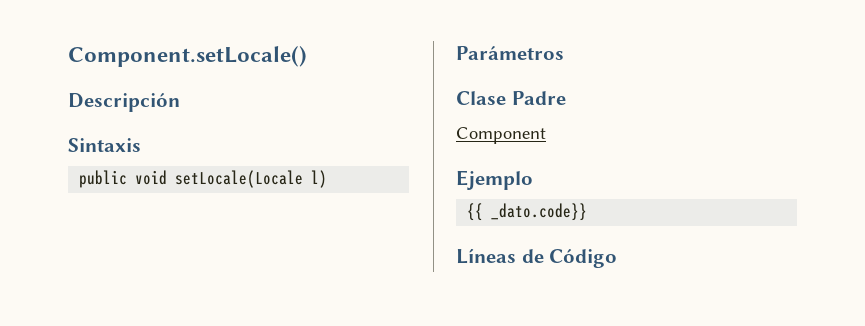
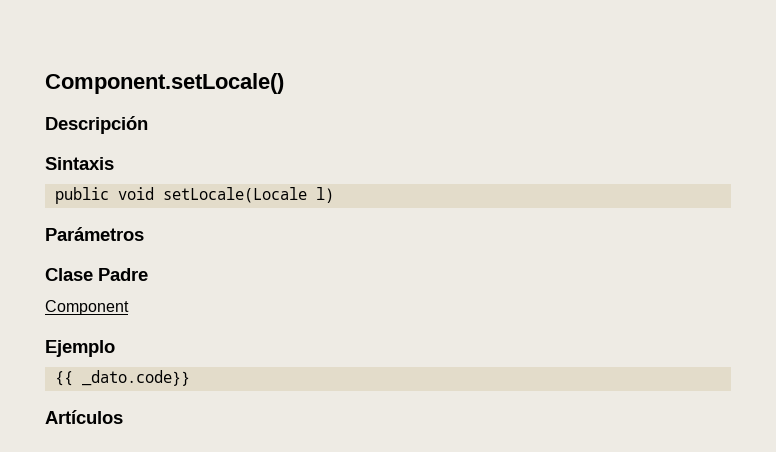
- Líneas de Código
+ Artículos

